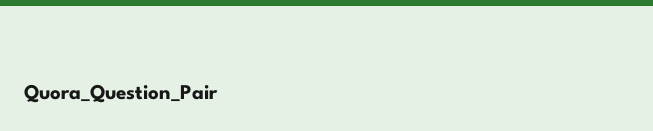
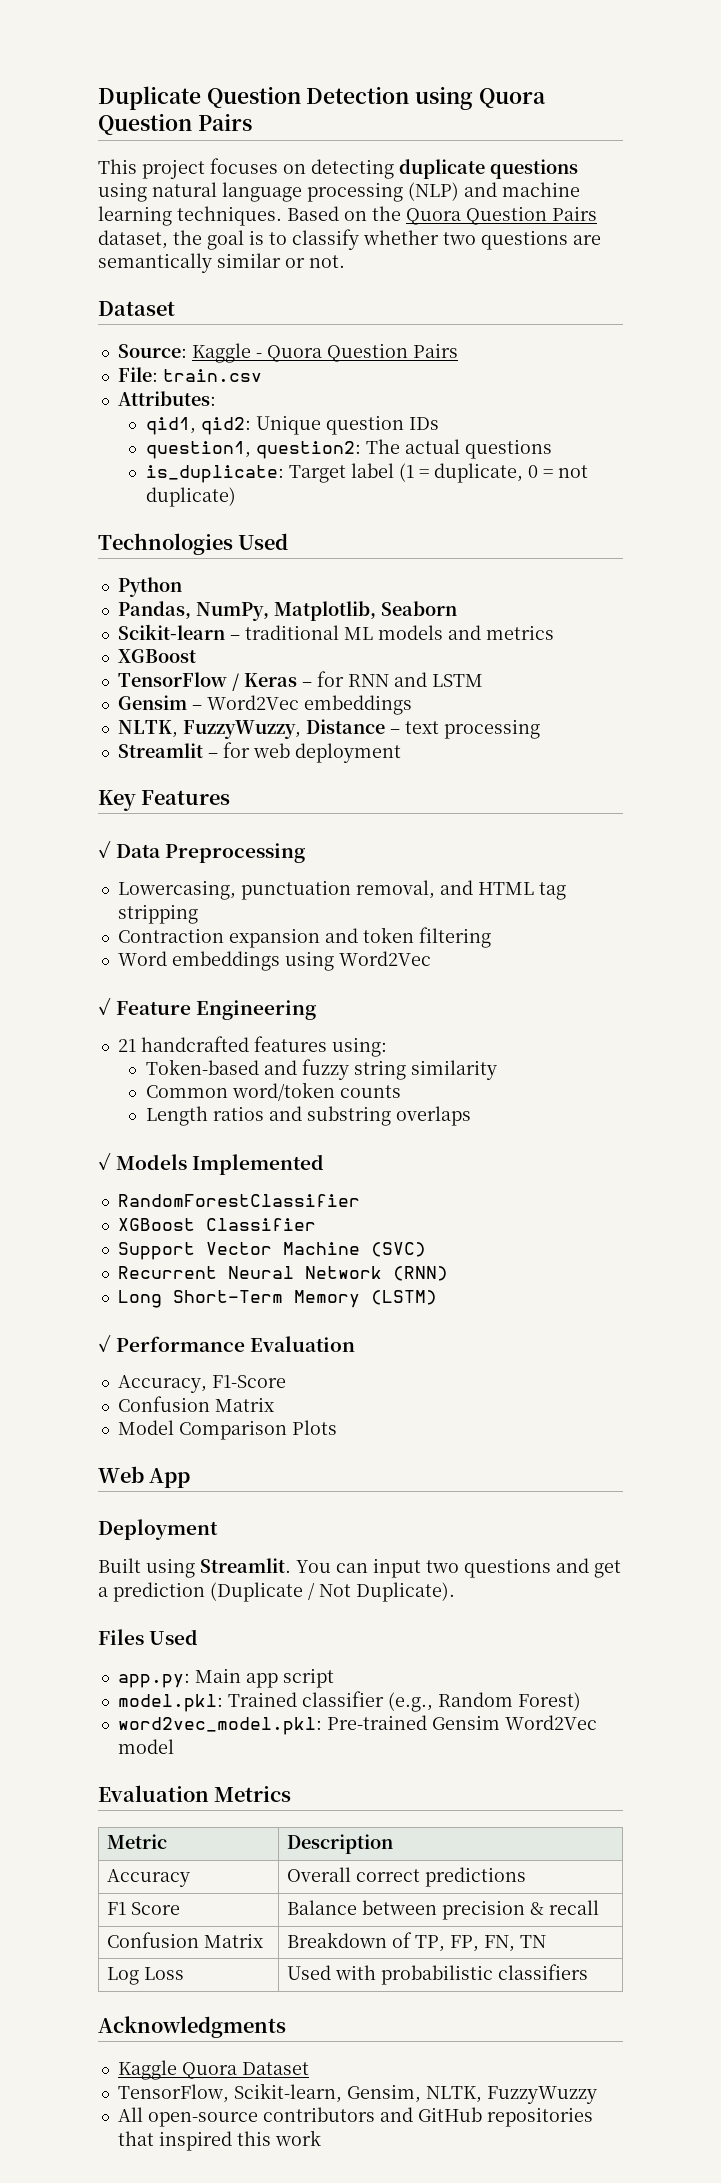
- Quora_Question_Pair
+ Duplicate Question Detection using Quora Question Pairs
+ This project focuses on detecting duplicate questions using natural language processing (NLP) and machine learning techniques. Based on the Quora Question Pairs dataset, the goal is to classify whether two questions are semantically similar or not.
+ Dataset
+ Source: Kaggle - Quora Question Pairs
+ File: train.csv
+ Attributes:
+ qid1, qid2: Unique question IDs
+ question1, question2: The actual questions
+ is_duplicate: Target label (1 = duplicate, 0 = not duplicate)
+ Technologies Used
+ Python
+ Pandas, NumPy, Matplotlib, Seaborn
+ Scikit-learn – traditional ML models and metrics
+ XGBoost
+ TensorFlow / Keras – for RNN and LSTM
+ Gensim – Word2Vec embeddings
+ NLTK, FuzzyWuzzy, Distance – text processing
+ Streamlit – for web deployment
+ Key Features
+ ✓ Data Preprocessing
+ Lowercasing, punctuation removal, and HTML tag stripping
+ Contraction expansion and token filtering
+ Word embeddings using Word2Vec
+ ✓ Feature Engineering
+ 21 handcrafted features using:
+ Token-based and fuzzy string similarity
+ Common word/token counts
+ Length ratios and substring overlaps
+ ✓ Models Implemented
+ RandomForestClassifier
+ XGBoost Classifier
+ Support Vector Machine (SVC)
+ Recurrent Neural Network (RNN)
+ Long Short-Term Memory (LSTM)
+ ✓ Performance Evaluation
+ Accuracy, F1-Score
+ Confusion Matrix
+ Model Comparison Plots
+ Web App
+ Deployment
+ Built using Streamlit. You can input two questions and get a prediction (Duplicate / Not Duplicate).
+ Files Used
+ app.py: Main app script
+ model.pkl: Trained classifier (e.g., Random Forest)
+ word2vec_model.pkl: Pre-trained Gensim Word2Vec model
+ Evaluation Metrics
+ Metric | Description
+ Accuracy | Overall correct predictions
+ F1 Score | Balance between precision & recall
+ Confusion Matrix | Breakdown of TP, FP, FN, TN
+ Log Loss | Used with probabilistic classifiers
+ Acknowledgments
+ Kaggle Quora Dataset
+ TensorFlow, Scikit-learn, Gensim, NLTK, FuzzyWuzzy
+ All open-source contributors and GitHub repositories that inspired this work

